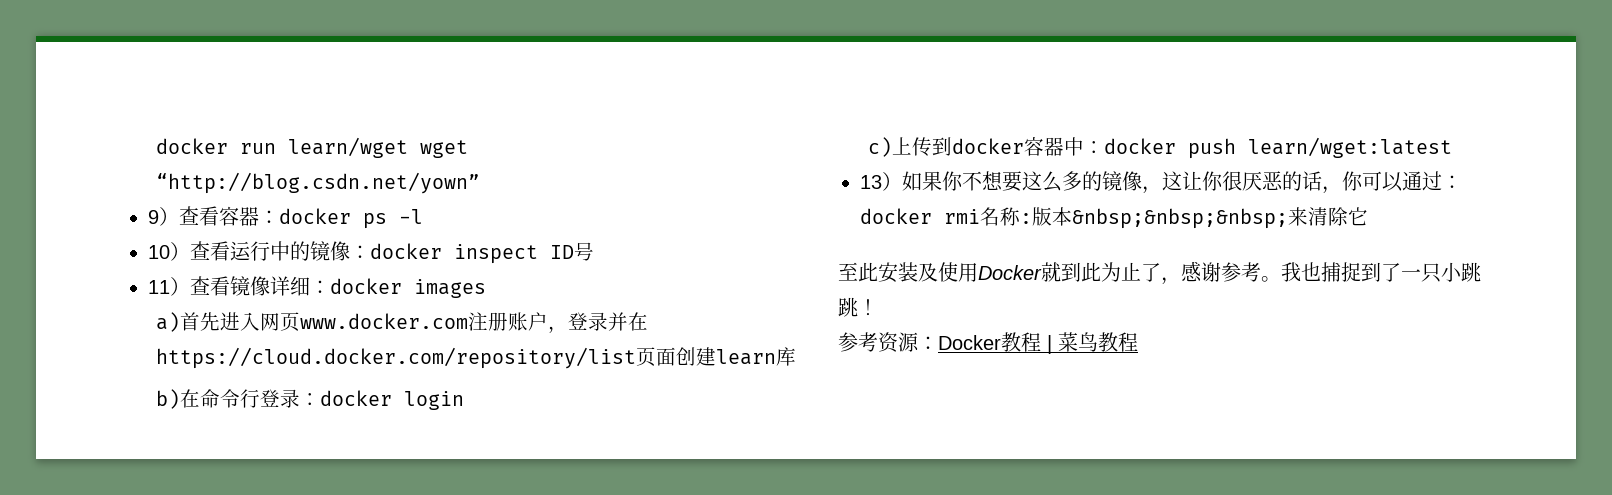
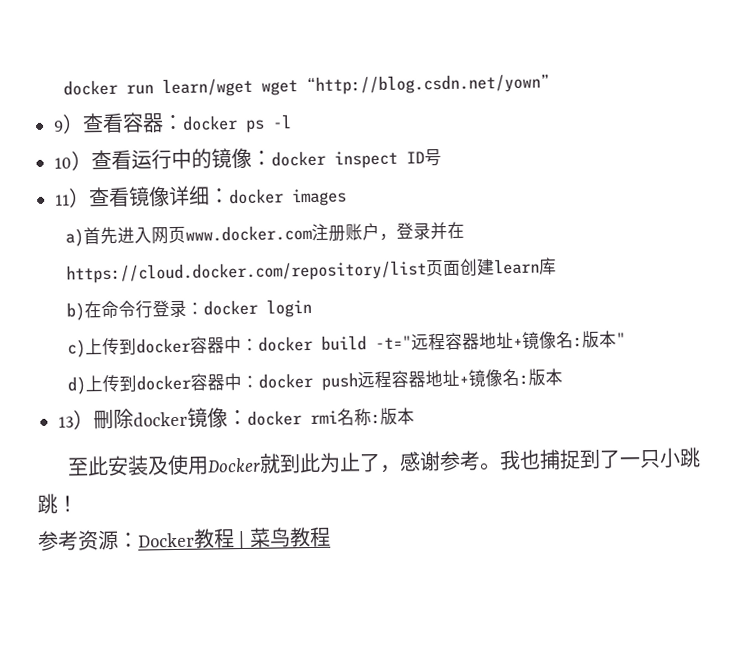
- c)上传到docker容器中：docker push learn/wget:latest
- 13）如果你不想要这么多的镜像，这让你很厌恶的话，你可以通过：docker rmi名称:版本&nbsp;&nbsp;&nbsp;来清除它
+ c)上传到docker容器中：docker build -t="远程容器地址+镜像名:版本"
+ d)上传到docker容器中：docker push远程容器地址+镜像名:版本
+ 13）刪除docker镜像：docker rmi名称:版本

